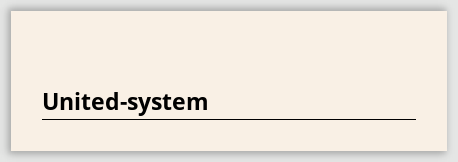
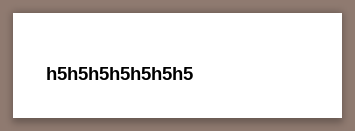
- United-system
+ h5h5h5h5h5h5h5

